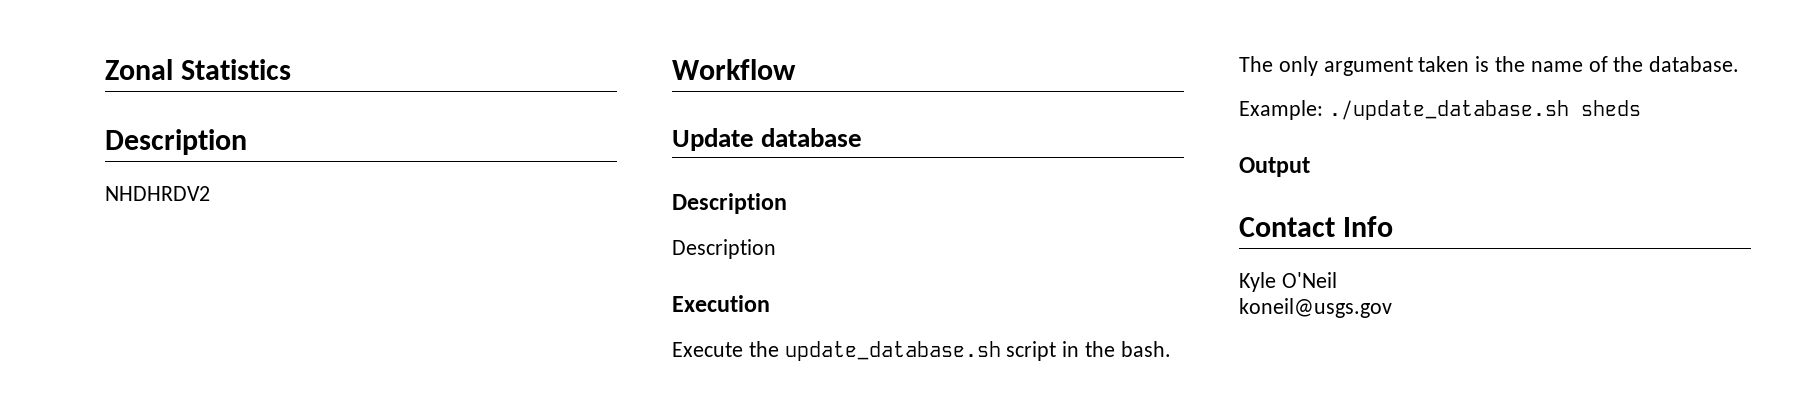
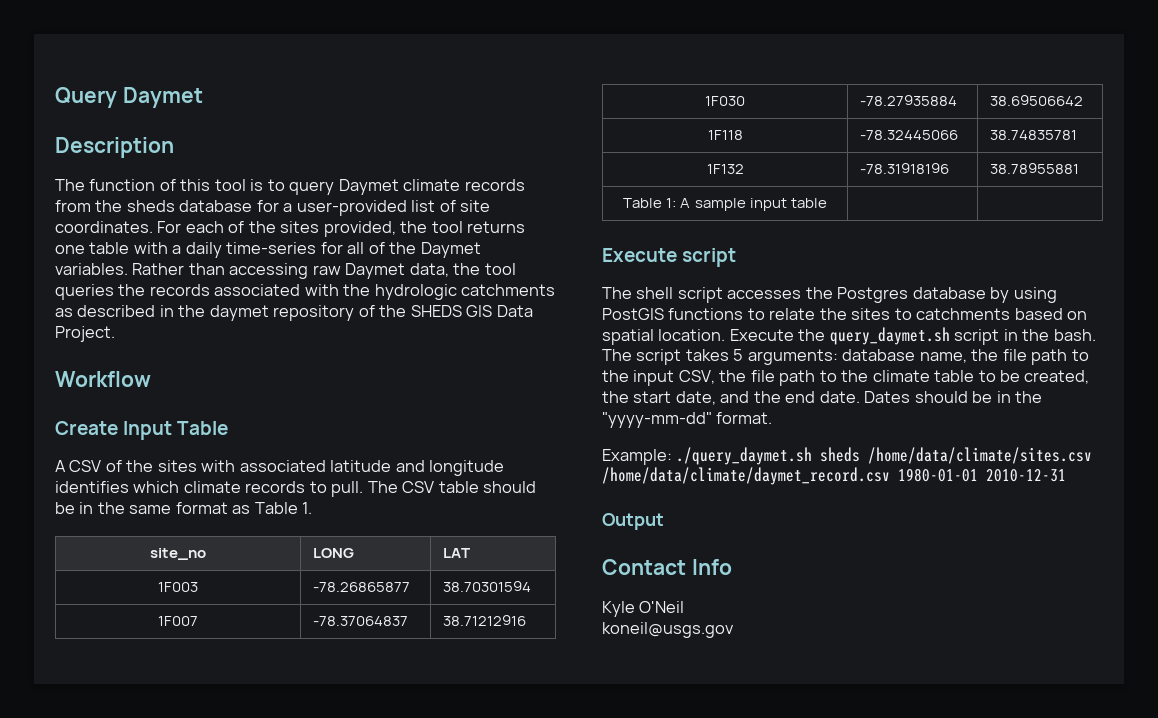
- Zonal Statistics
+ Query Daymet
  Description
- NHDHRDV2
+ The function of this tool is to query Daymet climate records from the sheds database for a user-provided list of site coordinates. For each of the sites provided, the tool returns one table with a daily time-series for all of the Daymet variables. Rather than accessing raw Daymet data, the tool queries the records associated with the hydrologic catchments as described in the daymet repository of the SHEDS GIS Data Project.
  Workflow
- Update database
- Description
- Description
- Execution
- Execute the update_database.sh script in the bash.
+ Create Input Table
+ A CSV of the sites with associated latitude and longitude identifies which climate records to pull. The CSV table should be in the same format as Table 1.
+ site_no | LONG | LAT
+ 1F003 | -78.26865877 | 38.70301594
+ 1F007 | -78.37064837 | 38.71212916
+ 1F030 | -78.27935884 | 38.69506642
+ 1F118 | -78.32445066 | 38.74835781
+ 1F132 | -78.31918196 | 38.78955881
+ Table 1: A sample input table | |
+ Execute script
+ The shell script accesses the Postgres database by using PostGIS functions to relate the sites to catchments based on spatial location. Execute the query_daymet.sh script in the bash.
- The only argument taken is the name of the database.
+ The script takes 5 arguments: database name, the file path to the input CSV, the file path to the climate table to be created, the start date, and the end date. Dates should be in the "yyyy-mm-dd" format.
- Example: ./update_database.sh sheds
+ Example: ./query_daymet.sh sheds /home/data/climate/sites.csv /home/data/climate/daymet_record.csv 1980-01-01 2010-12-31

